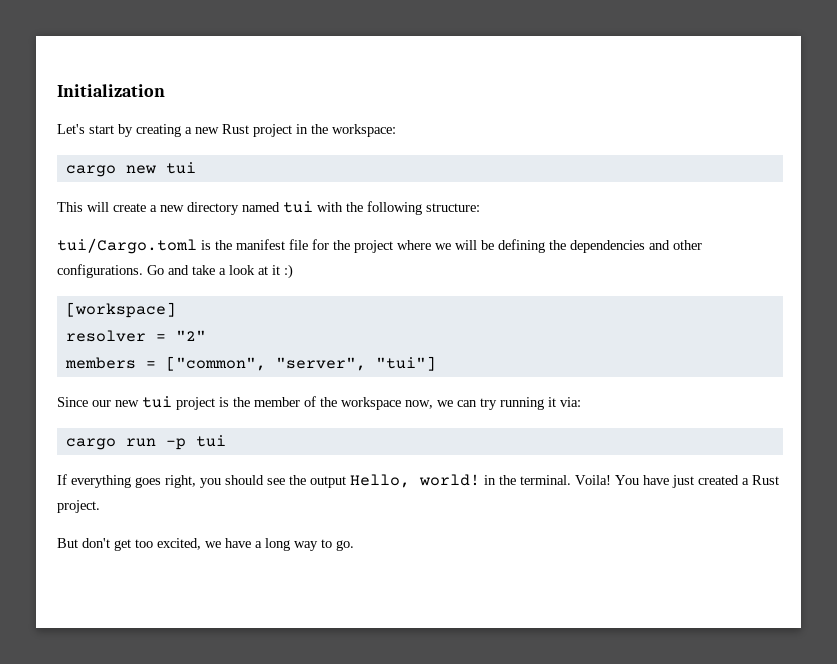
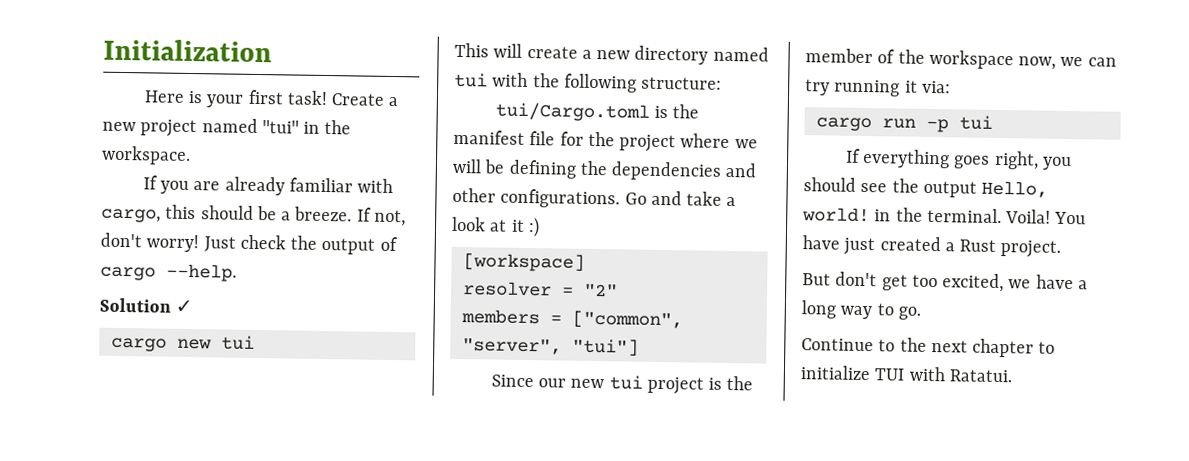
- Let's start by creating a new Rust project in the workspace:
+ Here is your first task! Create a new project named "tui" in the workspace.
+ If you are already familiar with cargo, this should be a breeze. If not, don't worry! Just check the output of cargo --help.
+ Solution ✓
+ Continue to the next chapter to initialize TUI with Ratatui.

